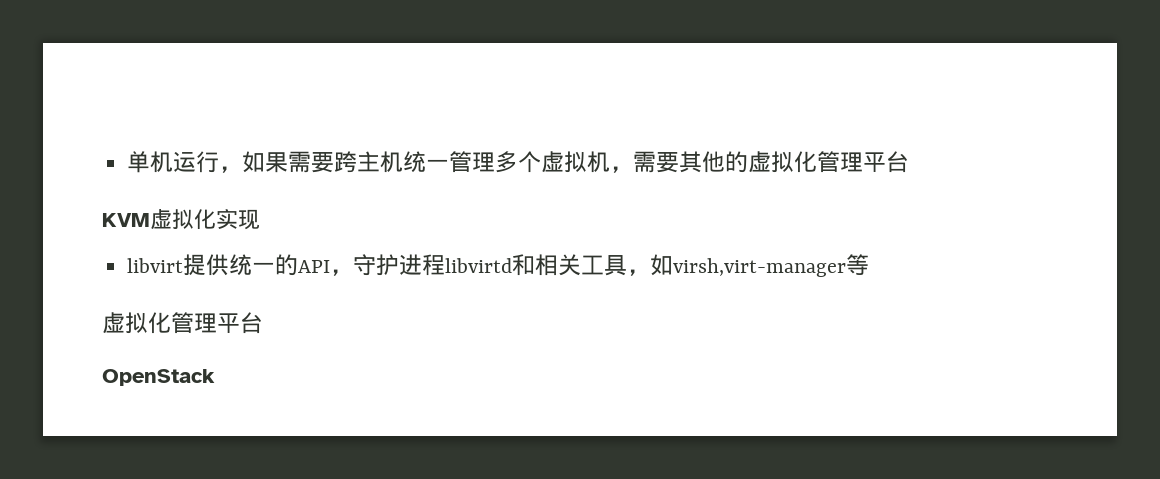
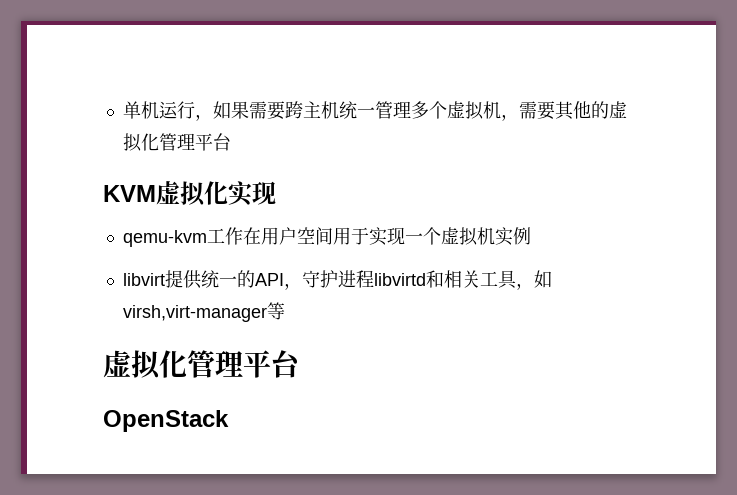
+ qemu-kvm工作在用户空间用于实现一个虚拟机实例

